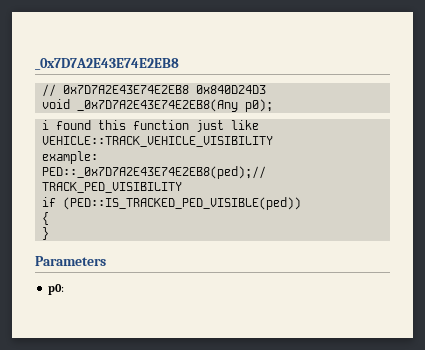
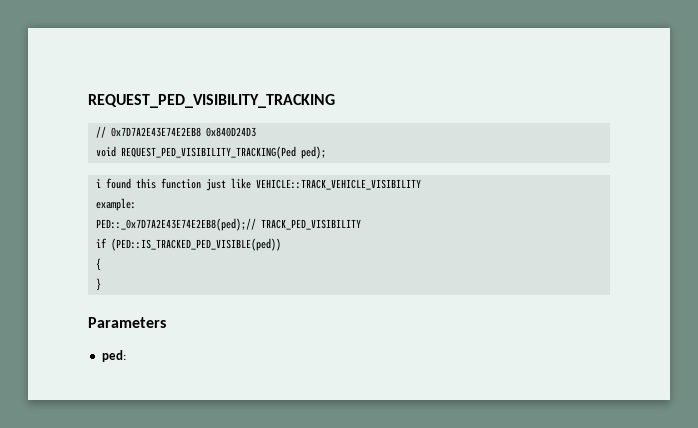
- _0x7D7A2E43E74E2EB8
+ REQUEST_PED_VISIBILITY_TRACKING
- void _0x7D7A2E43E74E2EB8(Any p0);
+ void REQUEST_PED_VISIBILITY_TRACKING(Ped ped);
- p0:
+ ped:

